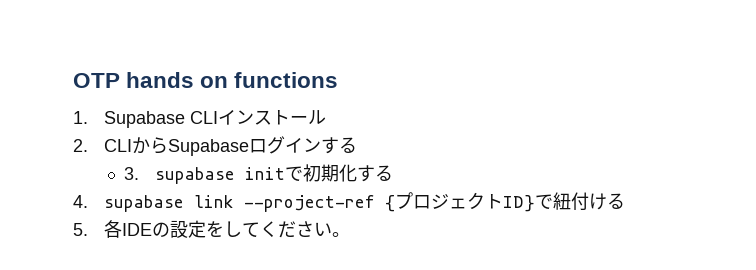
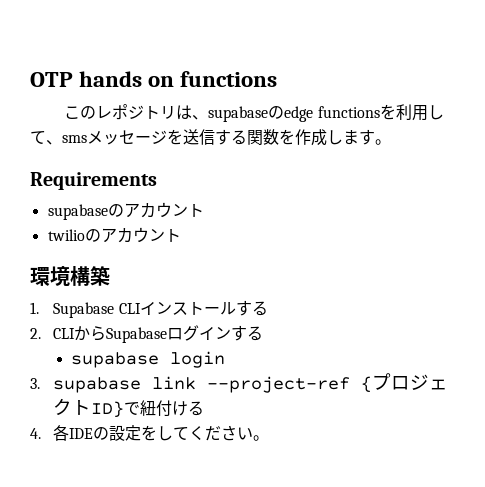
+ このレポジトリは、supabaseのedge functionsを利用して、smsメッセージを送信する関数を作成します。
+ Requirements
+ supabaseのアカウント
+ twilioのアカウント
+ 環境構築
- 1. Supabase CLIインストール
+ 1. Supabase CLIインストールする
- 3. supabase initで初期化する
- 4. supabase link --project-ref {プロジェクトID}で紐付ける
+ supabase login
+ 3. supabase link --project-ref {プロジェクトID}で紐付ける
- 5.各IDEの設定をしてください。
+ 4.各IDEの設定をしてください。

